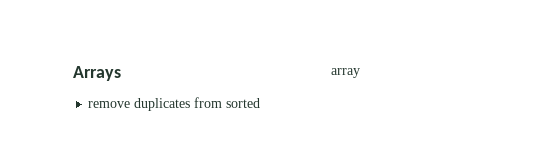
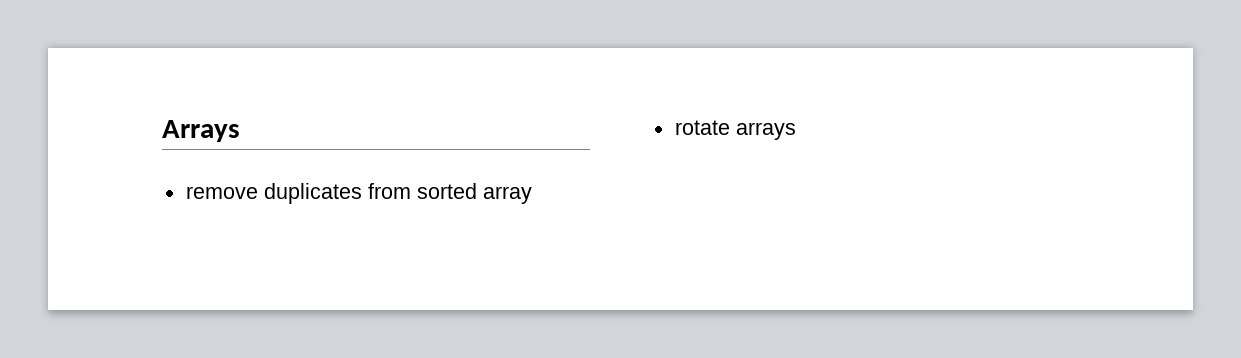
+ rotate arrays

